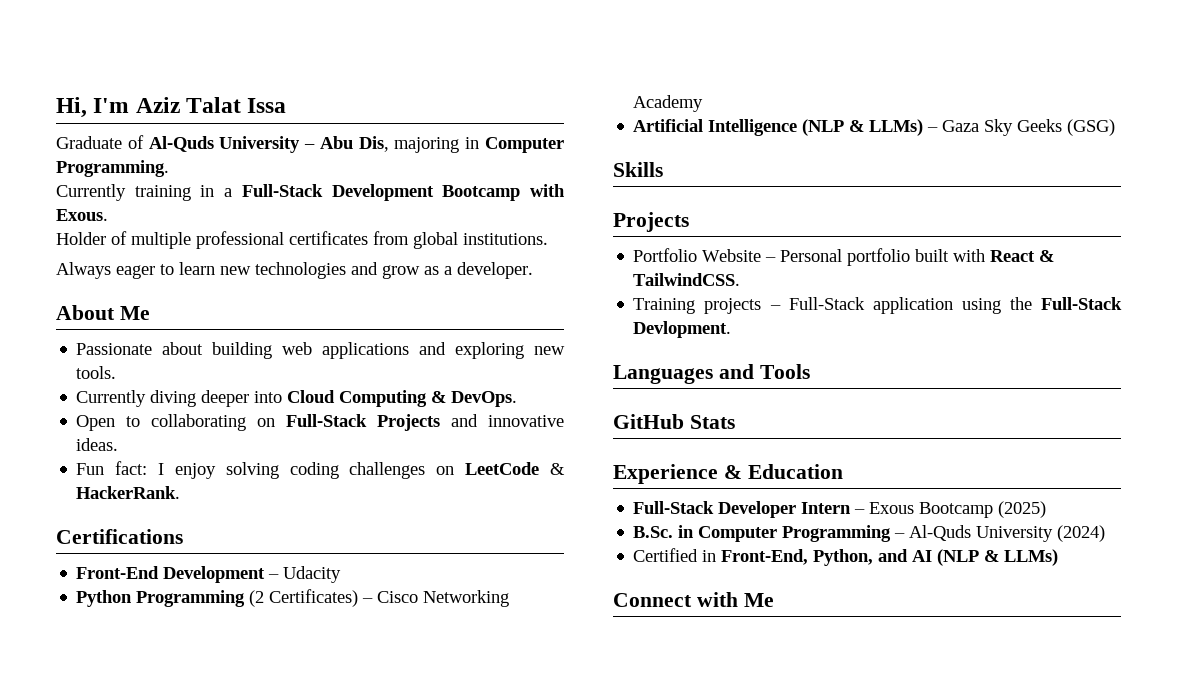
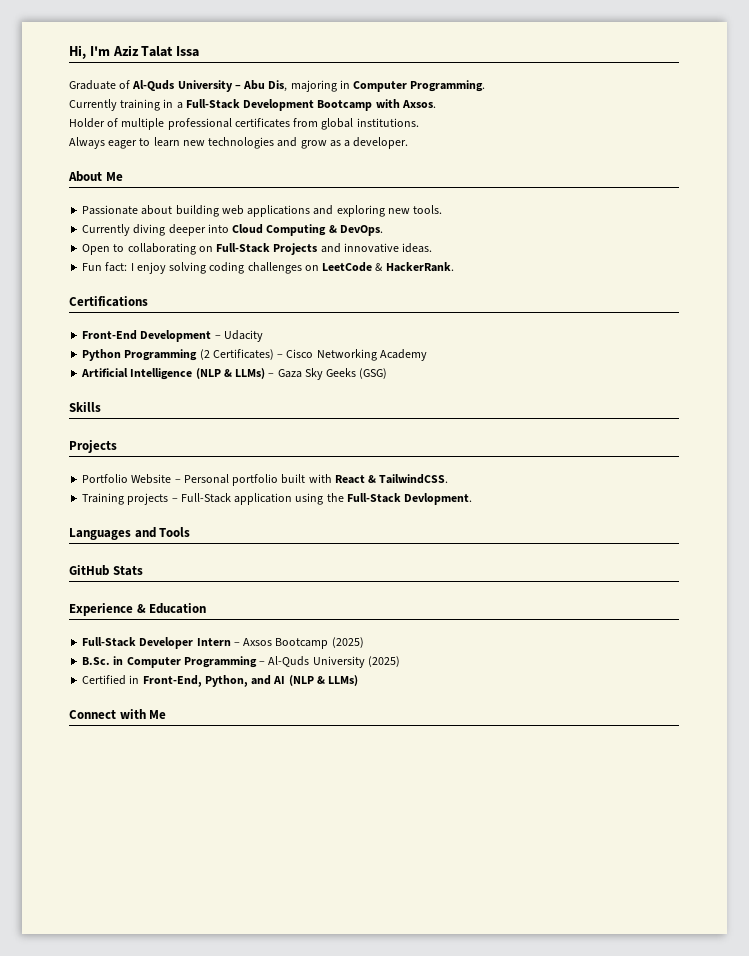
- Currently training in a Full-Stack Development Bootcamp with Exous.
+ Currently training in a Full-Stack Development Bootcamp with Axsos.
- Full-Stack Developer Intern – Exous Bootcamp (2025)
+ Full-Stack Developer Intern – Axsos Bootcamp (2025)
- B.Sc. in Computer Programming – Al-Quds University (2024)
+ B.Sc. in Computer Programming – Al-Quds University (2025)

